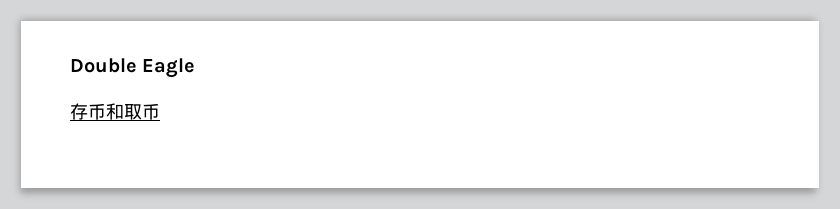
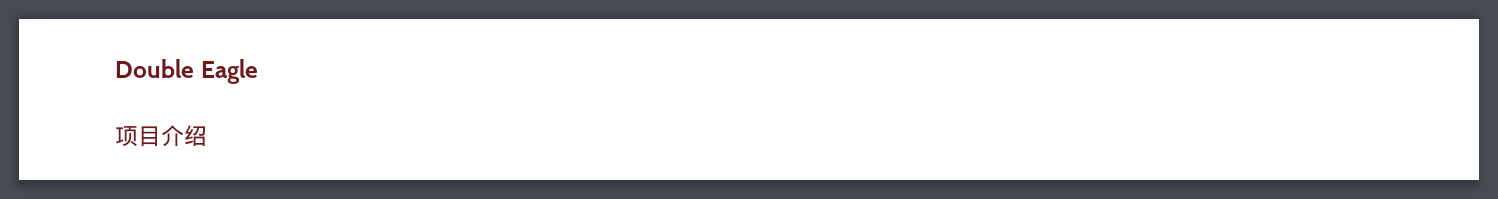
- 存币和取币
+ 项目介绍

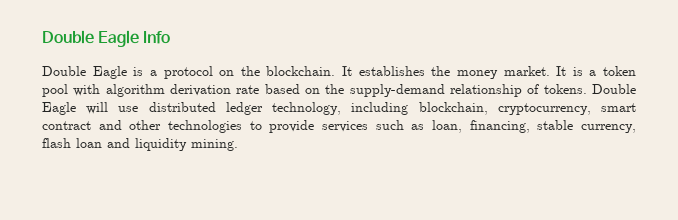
- Double Eagle
- 项目介绍
+ Double Eagle Info
+ Double Eagle is a protocol on the blockchain. It establishes the money market. It is a token pool with algorithm derivation rate based on the supply-demand relationship of tokens. Double Eagle will use distributed ledger technology, including blockchain, cryptocurrency, smart contract and other technologies to provide services such as loan, financing, stable currency, flash loan and liquidity mining.

